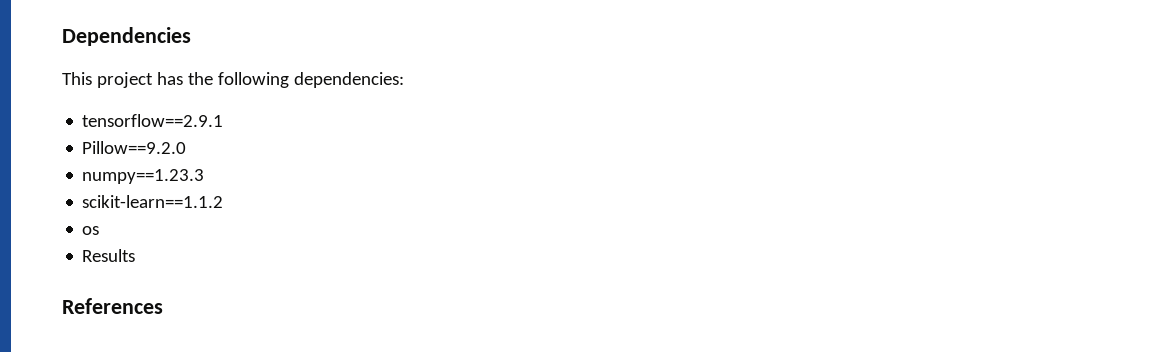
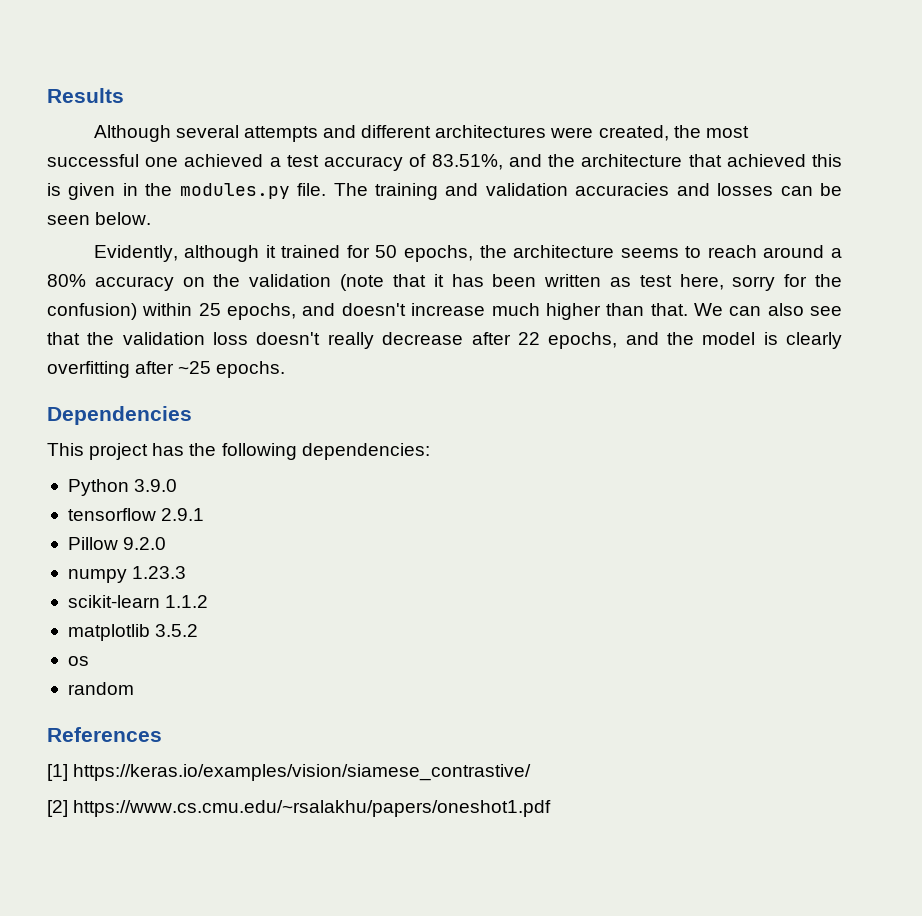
+ Results
+ Although several attempts and different architectures were created, the most successful one achieved a test accuracy of 83.51%, and the architecture that achieved this is given in the modules.py file. The training and validation accuracies and losses can be seen below.
+ Evidently, although it trained for 50 epochs, the architecture seems to reach around a 80% accuracy on the validation (note that it has been written as test here, sorry for the confusion) within 25 epochs, and doesn't increase much higher than that. We can also see that the validation loss doesn't really decrease after 22 epochs, and the model is clearly overfitting after ~25 epochs.
- tensorflow==2.9.1
- Pillow==9.2.0
- numpy==1.23.3
- scikit-learn==1.1.2
+ Python 3.9.0
+ tensorflow 2.9.1
+ Pillow 9.2.0
+ numpy 1.23.3
+ scikit-learn 1.1.2
+ matplotlib 3.5.2
- Results
+ random
+ [1] https://keras.io/examples/vision/siamese_contrastive/
+ [2] https://www.cs.cmu.edu/~rsalakhu/papers/oneshot1.pdf

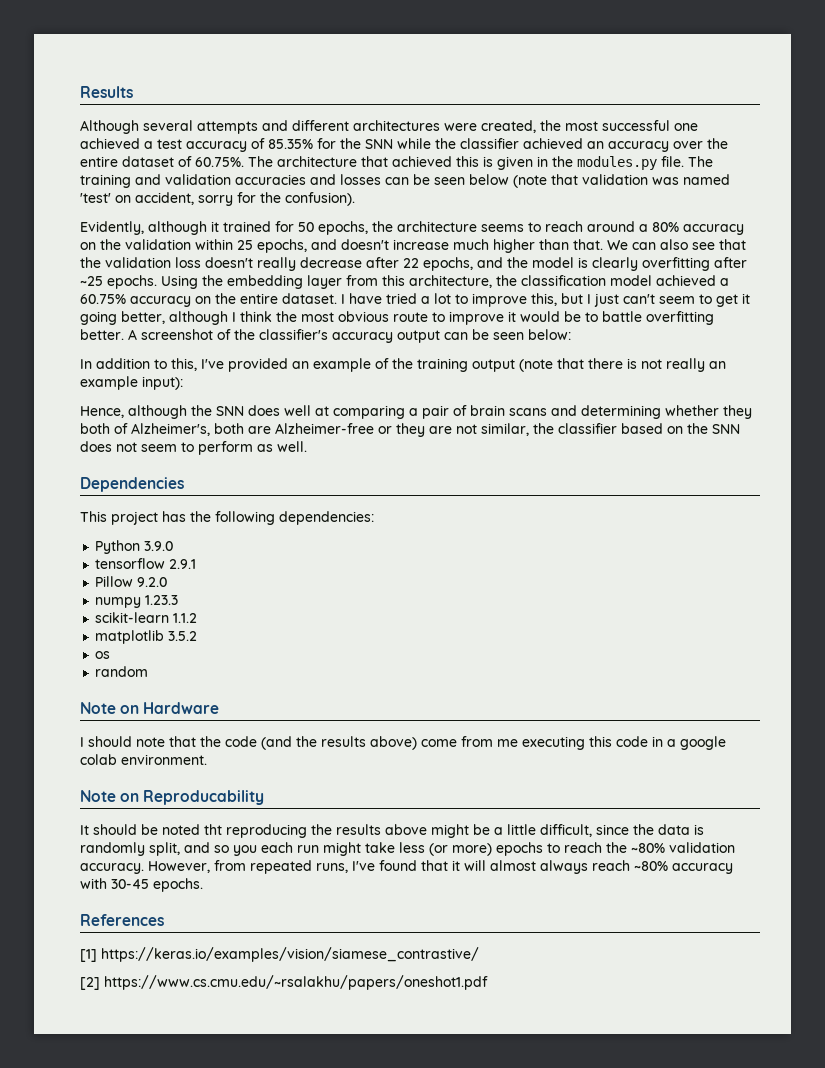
- Although several attempts and different architectures were created, the most successful one achieved a test accuracy of 83.51%, and the architecture that achieved this is given in the modules.py file.
+ Although several attempts and different architectures were created, the most successful one achieved a test accuracy of 85.35% for the SNN while the classifier achieved an accuracy over the entire dataset of 60.75%. The architecture that achieved this is given in the modules.py file.
- The training and validation accuracies and losses can be seen below.
+ The training and validation accuracies and losses can be seen below (note that validation was named 'test' on accident, sorry for the confusion).
- Evidently, although it trained for 50 epochs, the architecture seems to reach around a 80% accuracy on the validation (note that it has been written as test here, sorry for the confusion) within 25 epochs, and doesn't increase much higher than that.
+ Evidently, although it trained for 50 epochs, the architecture seems to reach around a 80% accuracy on the validation within 25 epochs, and doesn't increase much higher than that.
+ Using the embedding layer from this architecture, the classification model achieved a 60.75% accuracy on the entire dataset. I have tried a lot to improve this, but I just can't seem to get it going better, although I think the most obvious route to improve it would be to battle overfitting better. A screenshot of the classifier's accuracy output can be seen below:
+ In addition to this, I've provided an example of the training output (note that there is not really an example input):
+ Hence, although the SNN does well at comparing a pair of brain scans and determining whether they both of Alzheimer's, both are Alzheimer-free or they are not similar, the classifier based on the SNN does not seem to perform as well.
+ Note on Hardware
+ I should note that the code (and the results above) come from me executing this code in a google colab environment.
+ Note on Reproducability
+ It should be noted tht reproducing the results above might be a little difficult, since the data is randomly split, and so you each run might take less (or more) epochs to reach the ~80% validation accuracy. However, from repeated runs, I've found that it will almost always reach ~80% accuracy with 30-45 epochs.

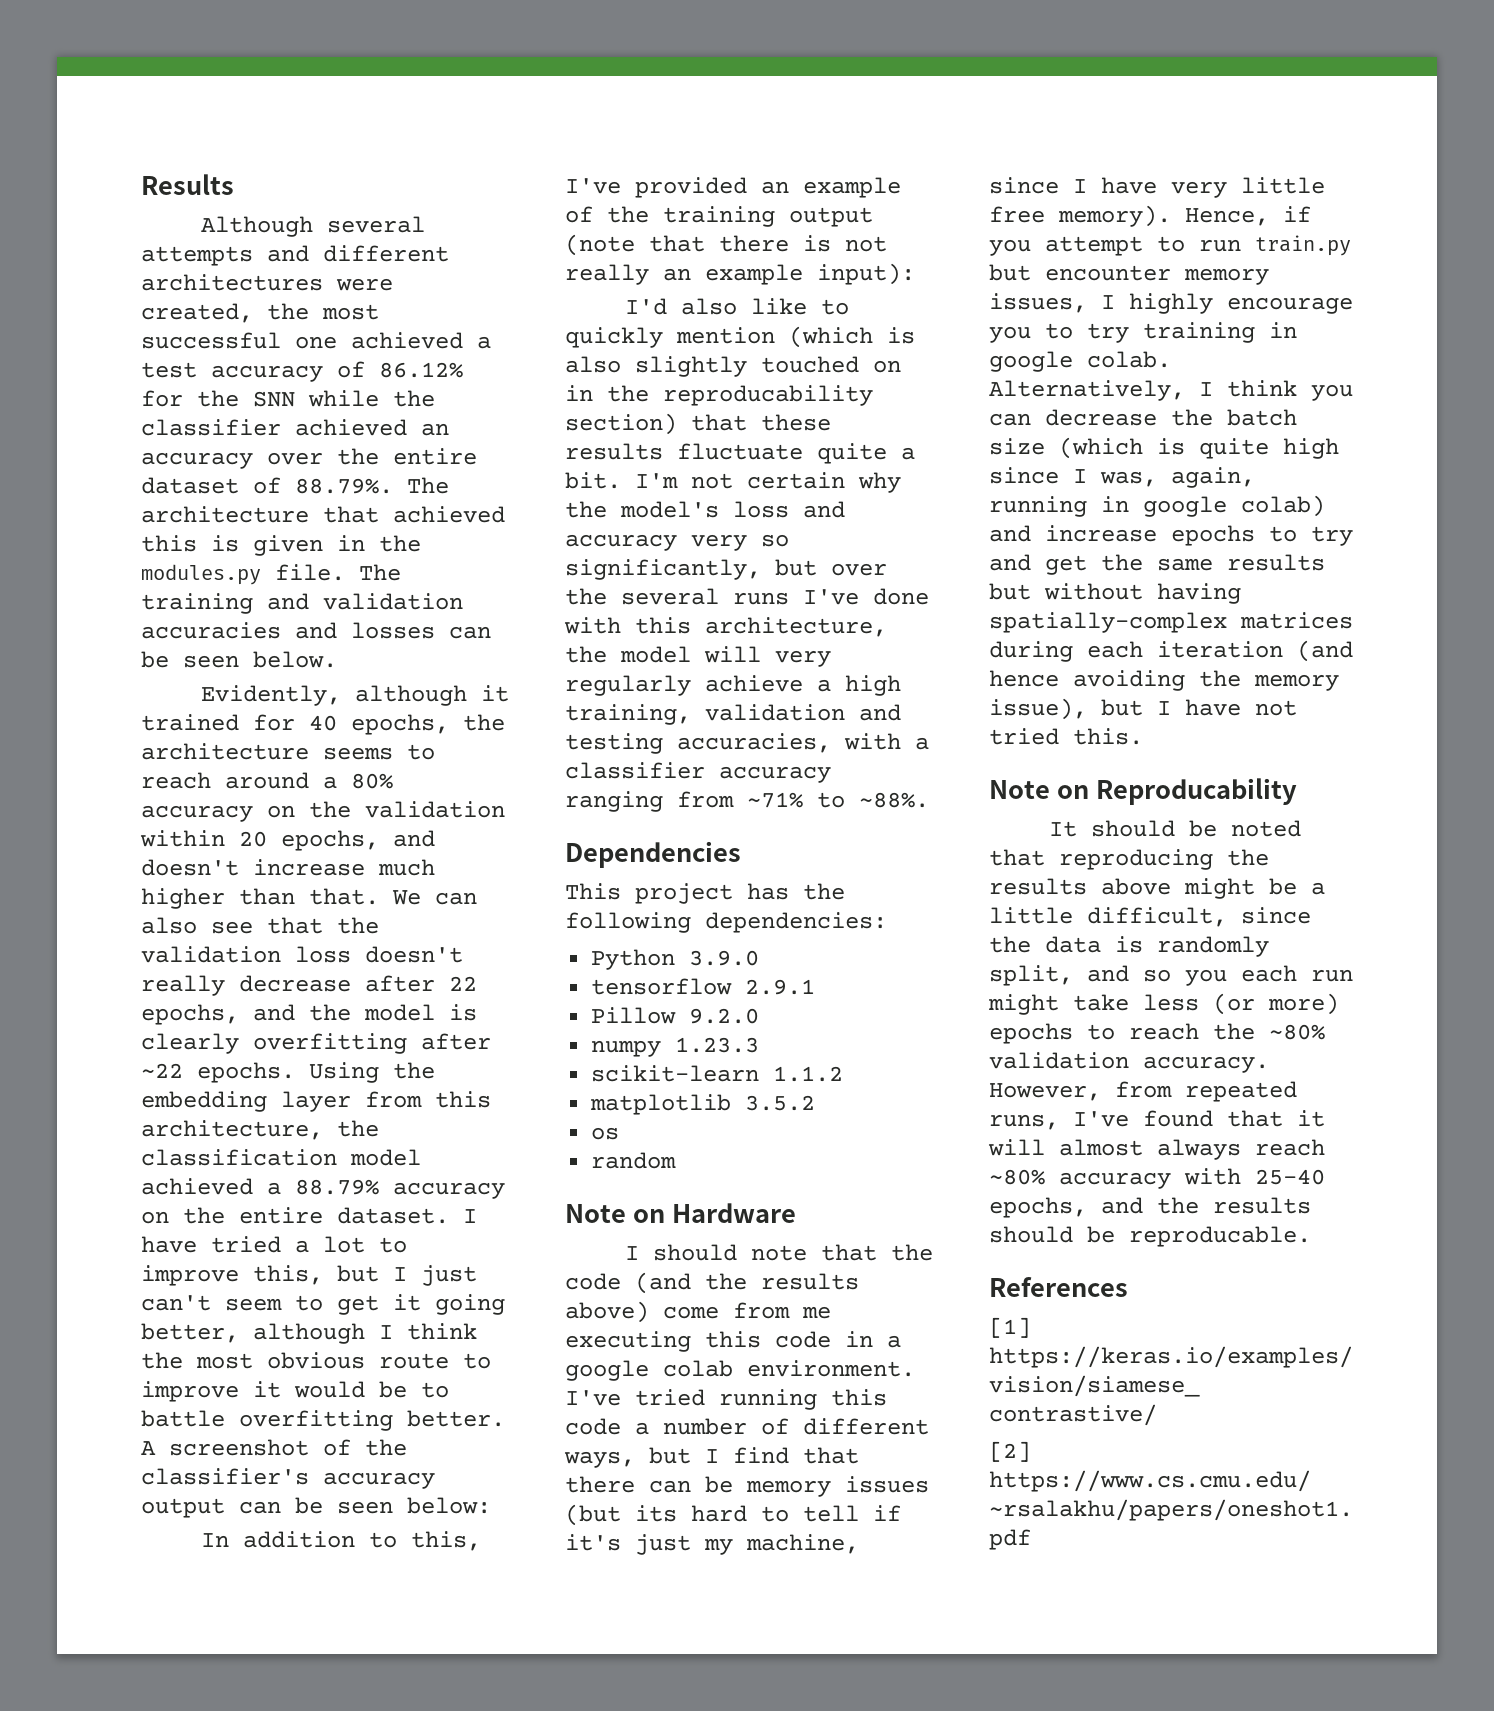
- Although several attempts and different architectures were created, the most successful one achieved a test accuracy of 85.35% for the SNN while the classifier achieved an accuracy over the entire dataset of 60.75%. The architecture that achieved this is given in the modules.py file.
+ Although several attempts and different architectures were created, the most successful one achieved a test accuracy of 86.12% for the SNN while the classifier achieved an accuracy over the entire dataset of 88.79%. The architecture that achieved this is given in the modules.py file.
- The training and validation accuracies and losses can be seen below (note that validation was named 'test' on accident, sorry for the confusion).
+ The training and validation accuracies and losses can be seen below.
- Evidently, although it trained for 50 epochs, the architecture seems to reach around a 80% accuracy on the validation within 25 epochs, and doesn't increase much higher than that.
+ Evidently, although it trained for 40 epochs, the architecture seems to reach around a 80% accuracy on the validation within 20 epochs, and doesn't increase much higher than that.
- We can also see that the validation loss doesn't really decrease after 22 epochs, and the model is clearly overfitting after ~25 epochs.
+ We can also see that the validation loss doesn't really decrease after 22 epochs, and the model is clearly overfitting after ~22 epochs.
- Using the embedding layer from this architecture, the classification model achieved a 60.75% accuracy on the entire dataset.
+ Using the embedding layer from this architecture, the classification model achieved a 88.79% accuracy on the entire dataset.
- Hence, although the SNN does well at comparing a pair of brain scans and determining whether they both of Alzheimer's, both are Alzheimer-free or they are not similar, the classifier based on the SNN does not seem to perform as well.
+ I'd also like to quickly mention (which is also slightly touched on in the reproducability section) that these results fluctuate quite a bit. I'm not certain why the model's loss and accuracy very so significantly, but over the several runs I've done with this architecture, the model will very regularly achieve a high training, validation and testing accuracies, with a classifier accuracy ranging from ~71% to ~88%.
+ I've tried running this code a number of different ways, but I find that there can be memory issues (but its hard to tell if it's just my machine, since I have very little free memory). Hence, if you attempt to run train.py but encounter memory issues, I highly encourage you to try training in google colab. Alternatively, I think you can decrease the batch size (which is quite high since I was, again, running in google colab) and increase epochs to try and get the same results but without having spatially-complex matrices during each iteration (and hence avoiding the memory issue), but I have not tried this.
- It should be noted tht reproducing the results above might be a little difficult, since the data is randomly split, and so you each run might take less (or more) epochs to reach the ~80% validation accuracy.
+ It should be noted that reproducing the results above might be a little difficult, since the data is randomly split, and so you each run might take less (or more) epochs to reach the ~80% validation accuracy.
- However, from repeated runs, I've found that it will almost always reach ~80% accuracy with 30-45 epochs.
+ However, from repeated runs, I've found that it will almost always reach ~80% accuracy with 25-40 epochs, and the results should be reproducable.

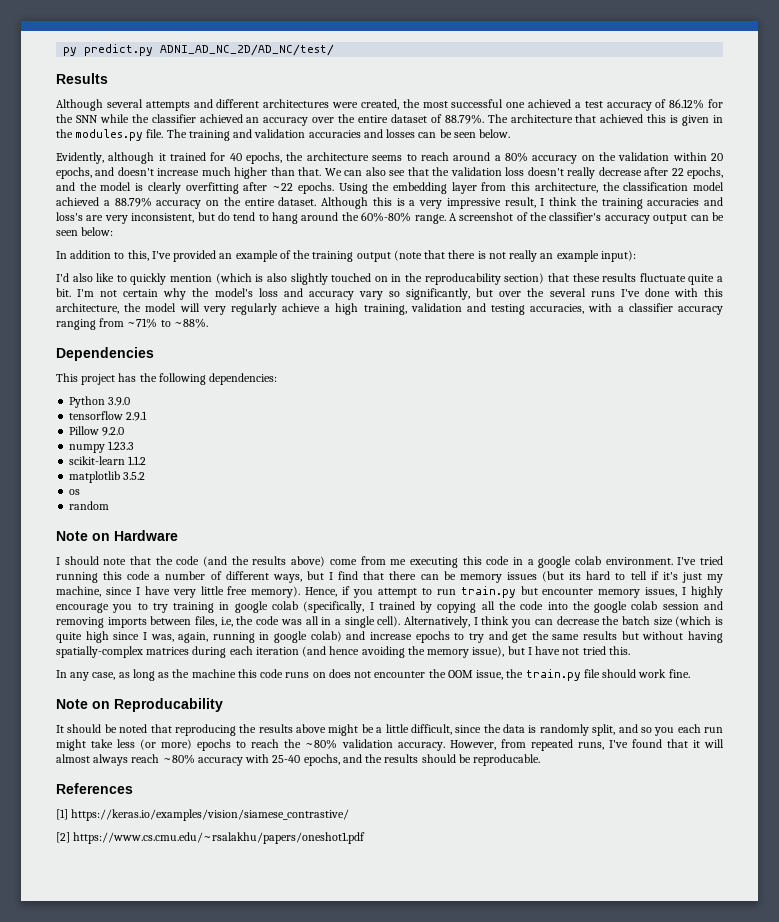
+ py predict.py ADNI_AD_NC_2D/AD_NC/test/
- I have tried a lot to improve this, but I just can't seem to get it going better, although I think the most obvious route to improve it would be to battle overfitting better.
+ Although this is a very impressive result, I think the training accuracies and loss's are very inconsistent, but do tend to hang around the 60%-80% range.
- I'm not certain why the model's loss and accuracy very so significantly, but over the several runs I've done with this architecture, the model will very regularly achieve a high training, validation and testing accuracies, with a classifier accuracy ranging from ~71% to ~88%.
+ I'm not certain why the model's loss and accuracy vary so significantly, but over the several runs I've done with this architecture, the model will very regularly achieve a high training, validation and testing accuracies, with a classifier accuracy ranging from ~71% to ~88%.
- Hence, if you attempt to run train.py but encounter memory issues, I highly encourage you to try training in google colab.
+ Hence, if you attempt to run train.py but encounter memory issues, I highly encourage you to try training in google colab (specifically, I trained by copying all the code into the google colab session and removing imports between files, i.e, the code was all in a single cell).
+ In any case, as long as the machine this code runs on does not encounter the OOM issue, the train.py file should work fine.

